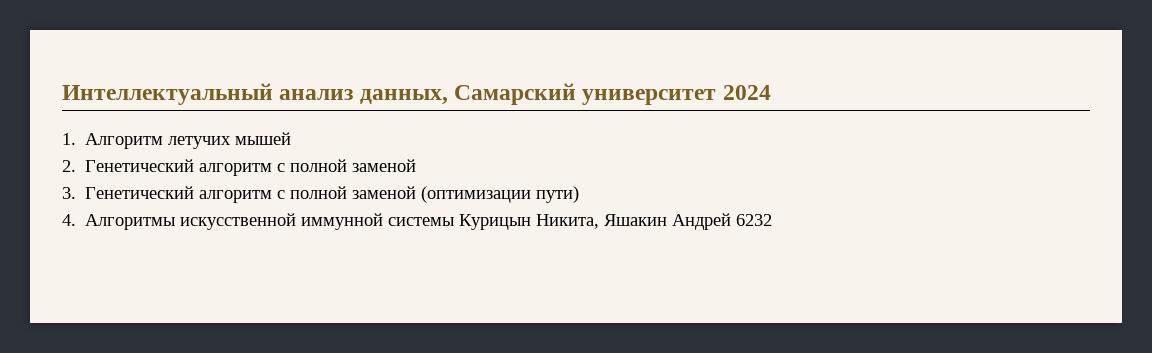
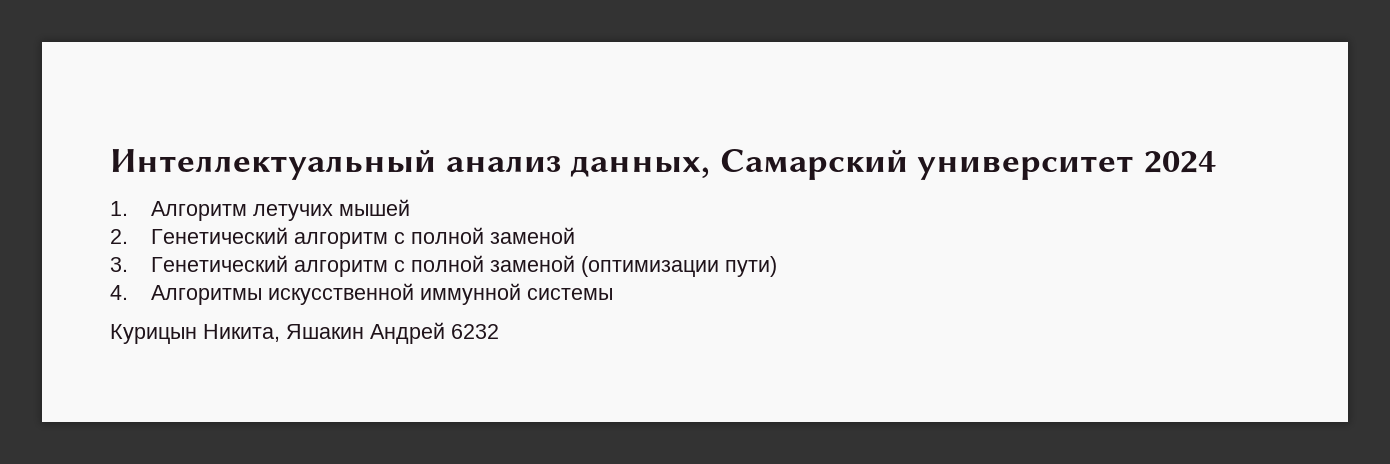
- 4. Алгоритмы искусственной иммунной системы Курицын Никита, Яшакин Андрей 6232
+ 4. Алгоритмы искусственной иммунной системы
+ Курицын Никита, Яшакин Андрей 6232

